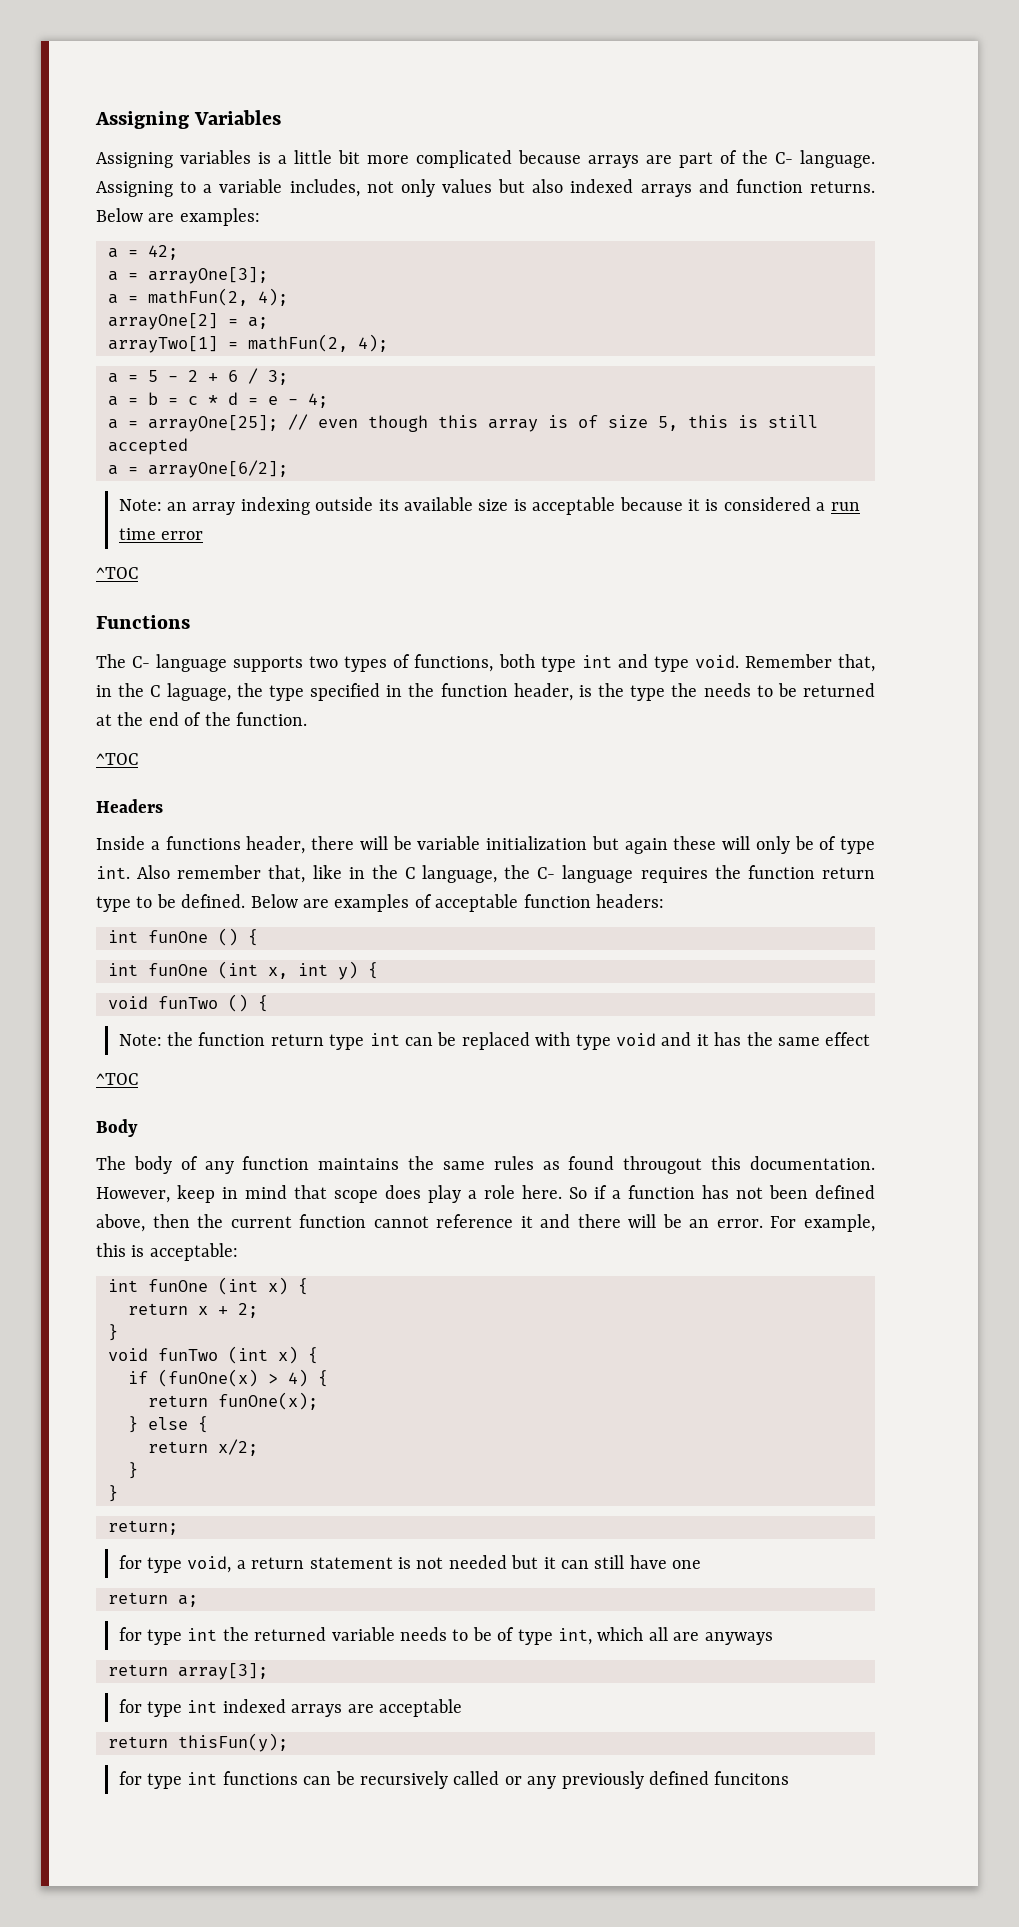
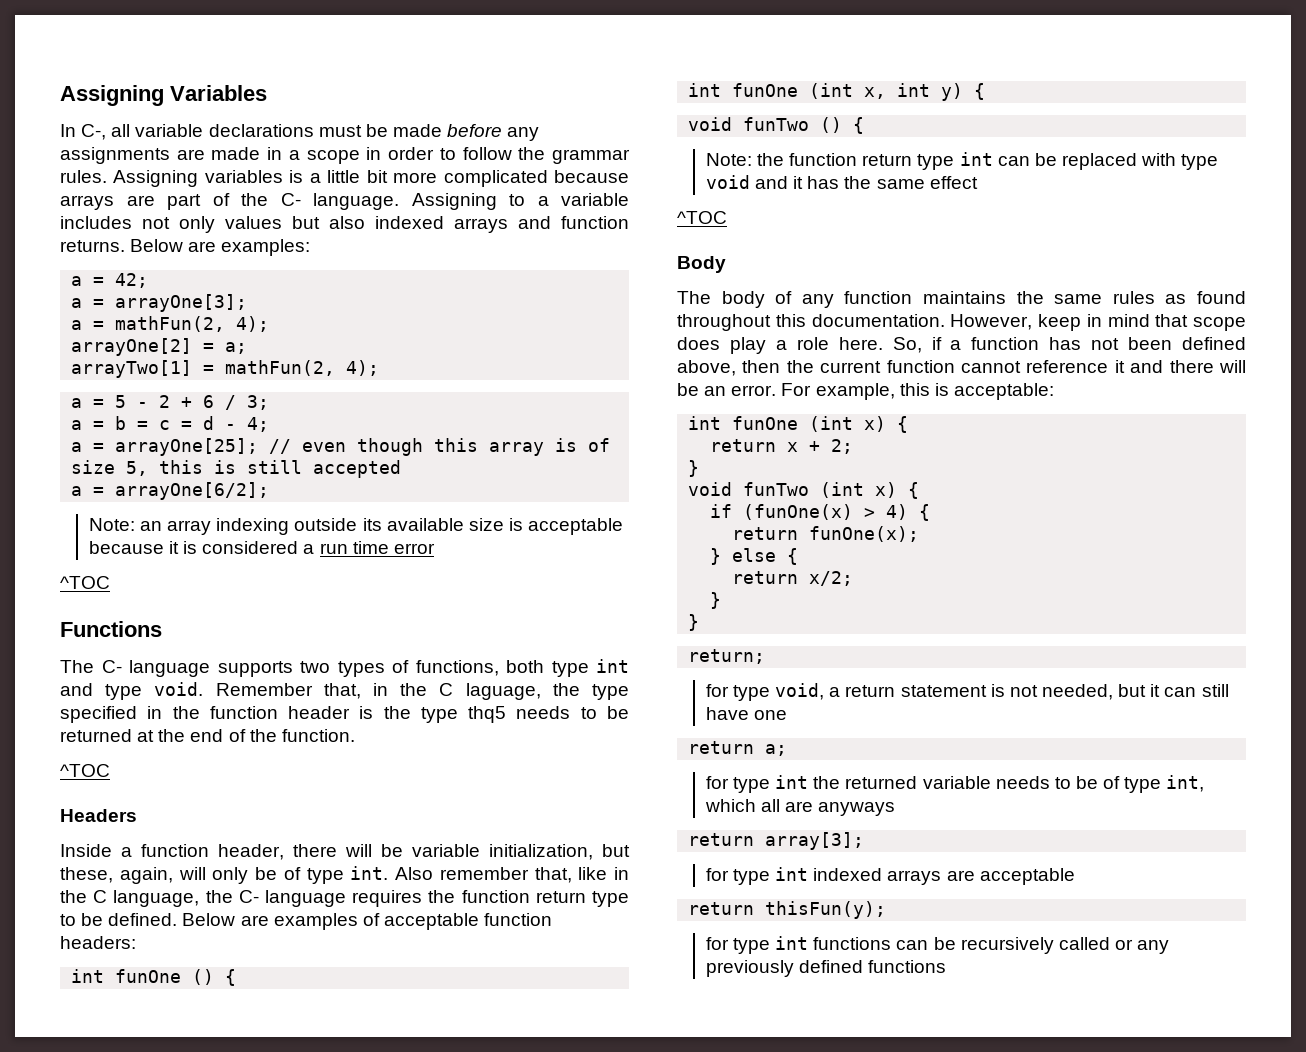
+ In C-, all variable declarations must be made before any assignments are made in a scope in order to follow the grammar rules.
- Assigning to a variable includes, not only values but also indexed arrays and function returns.
+ Assigning to a variable includes not only values but also indexed arrays and function returns.
- a = b = c * d = e - 4;
+ a = b = c = d - 4;
- Remember that, in the C laguage, the type specified in the function header, is the type the needs to be returned at the end of the function.
+ Remember that, in the C laguage, the type specified in the function header is the type thq5 needs to be returned at the end of the function.
- Inside a functions header, there will be variable initialization but again these will only be of type int.
+ Inside a function header, there will be variable initialization, but these, again, will only be of type int.
- The body of any function maintains the same rules as found througout this documentation.
+ The body of any function maintains the same rules as found throughout this documentation.
- So if a function has not been defined above, then the current function cannot reference it and there will be an error.
+ So, if a function has not been defined above, then the current function cannot reference it and there will be an error.
- for type void, a return statement is not needed but it can still have one
+ for type void, a return statement is not needed, but it can still have one
- for type int functions can be recursively called or any previously defined funcitons
+ for type int functions can be recursively called or any previously defined functions

